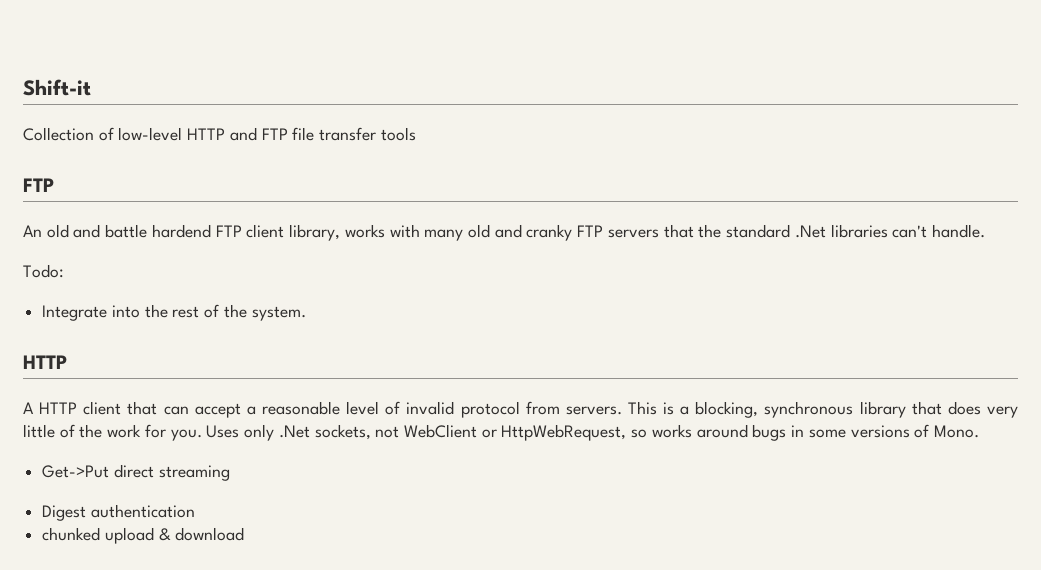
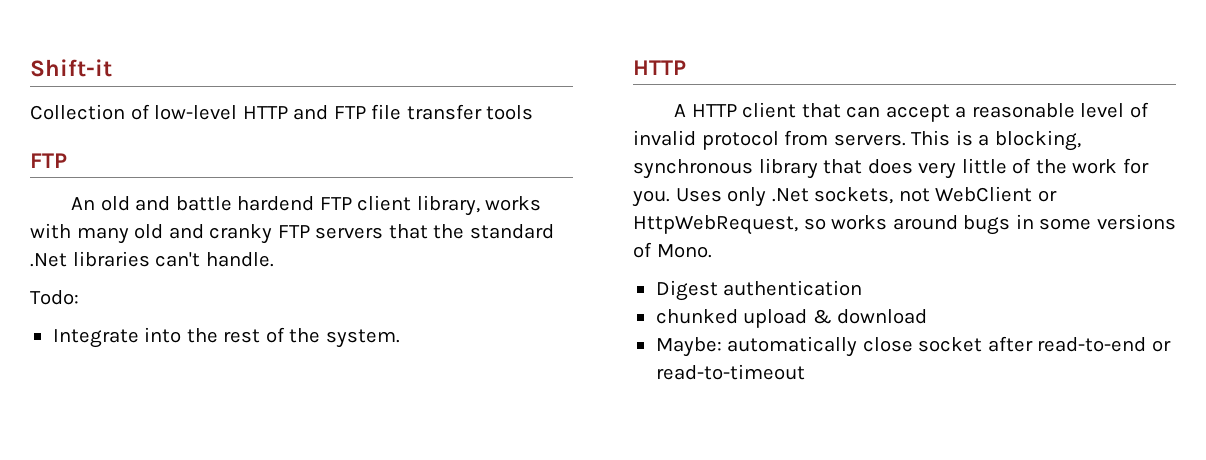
- Get->Put direct streaming
+ Maybe: automatically close socket after read-to-end or read-to-timeout

